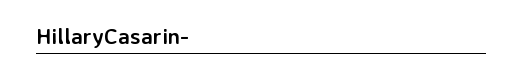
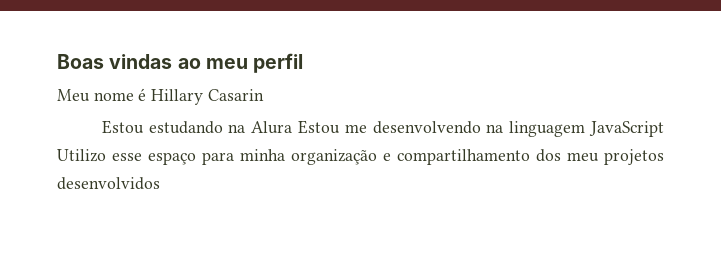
- HillaryCasarin-
+ Boas vindas ao meu perfil
+ Meu nome é Hillary Casarin
+ Estou estudando na Alura Estou me desenvolvendo na linguagem JavaScript Utilizo esse espaço para minha organização e compartilhamento dos meu projetos desenvolvidos

